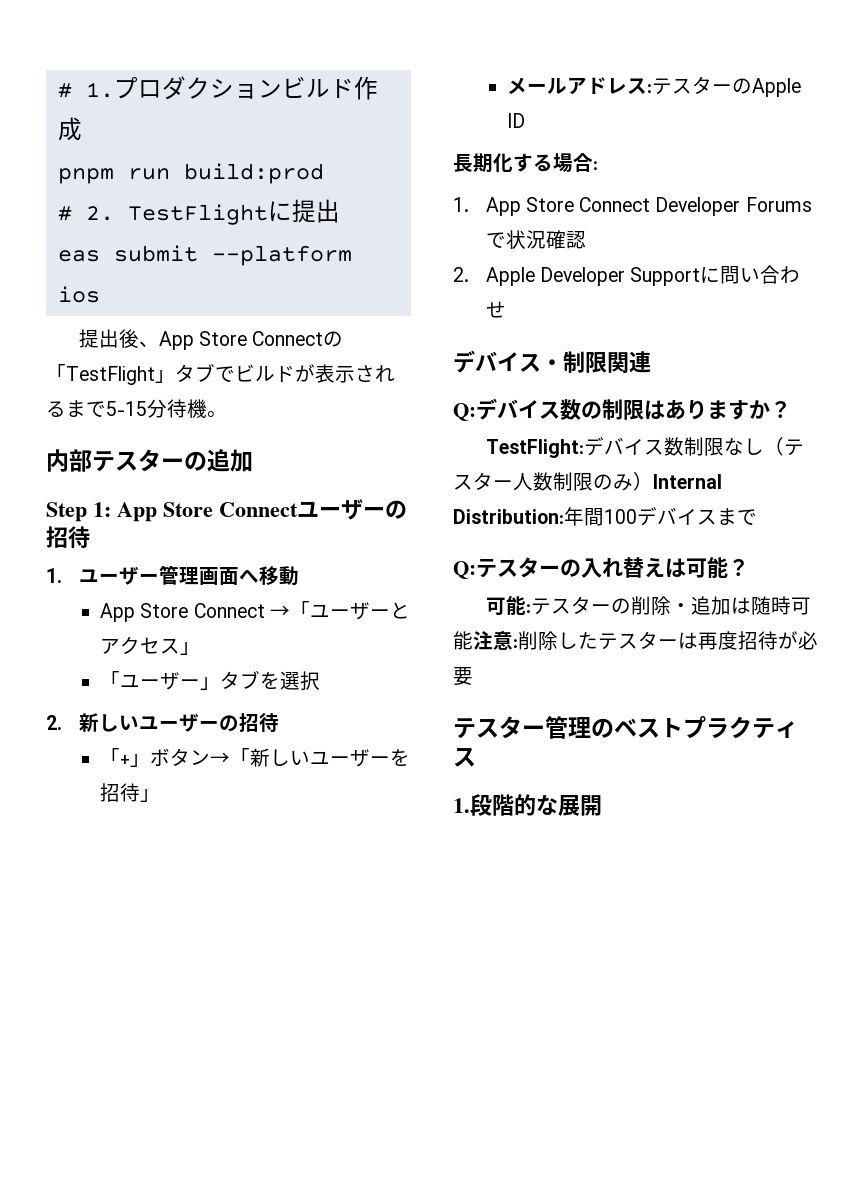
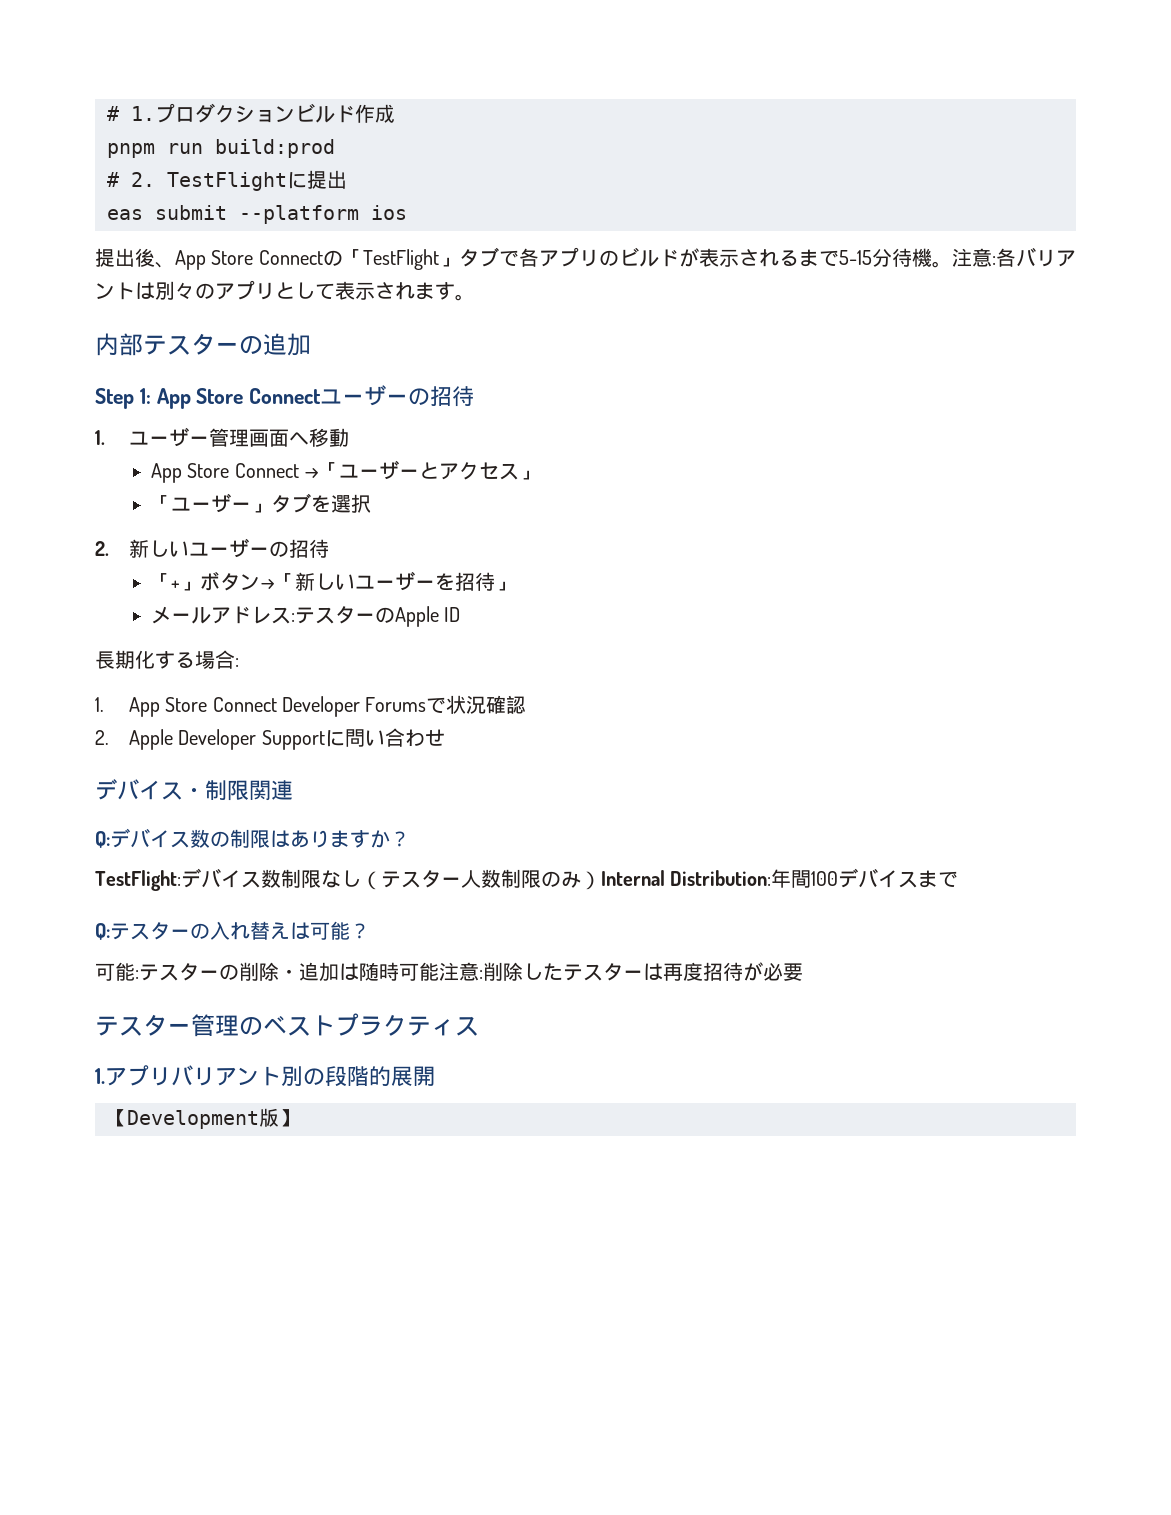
- 提出後、App Store Connectの「TestFlight」タブでビルドが表示されるまで5-15分待機。
+ 提出後、App Store Connectの「TestFlight」タブで各アプリのビルドが表示されるまで5-15分待機。注意:各バリアントは別々のアプリとして表示されます。
- 1.段階的な展開
+ 1.アプリバリアント別の段階的展開
+ 【Development版】

